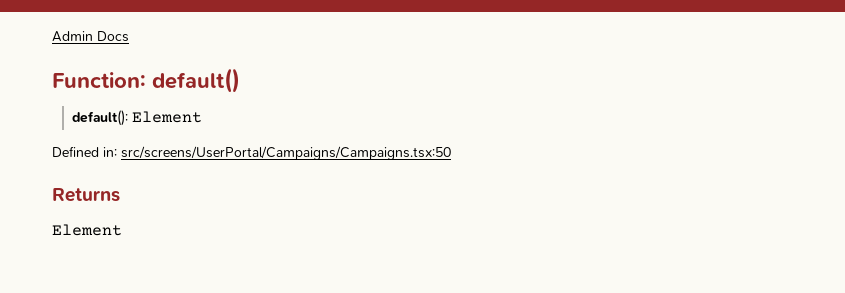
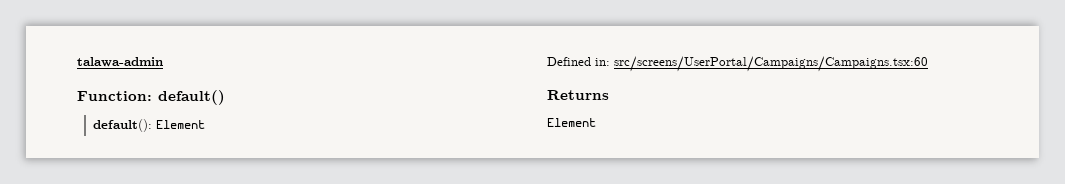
- Admin Docs
+ talawa-admin
- Defined in: src/screens/UserPortal/Campaigns/Campaigns.tsx:50
+ Defined in: src/screens/UserPortal/Campaigns/Campaigns.tsx:60

